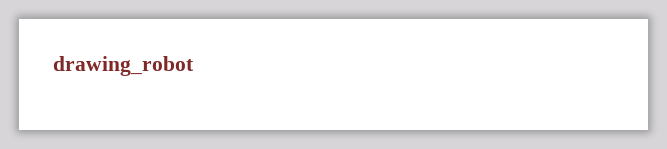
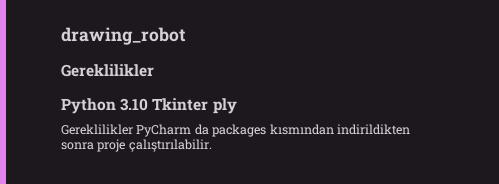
  drawing_robot
+ Gereklilikler
+ Python 3.10 Tkinter ply
+ Gereklilikler PyCharm da packages kısmından indirildikten sonra proje çalıştırılabilir.

